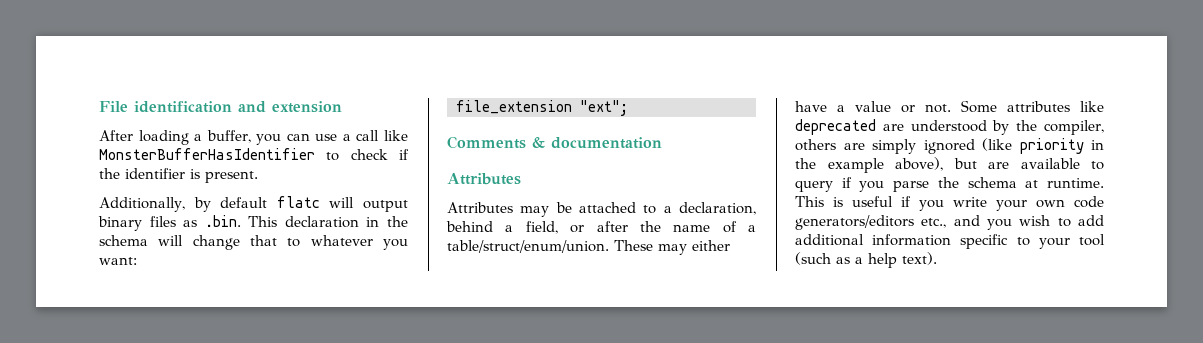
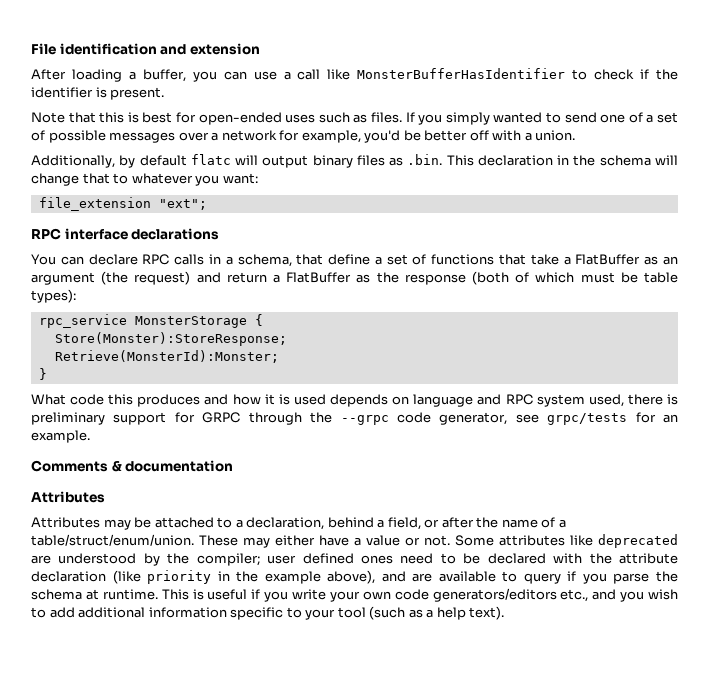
+ Note that this is best for open-ended uses such as files. If you simply wanted to send one of a set of possible messages over a network for example, you'd be better off with a union.
+ RPC interface declarations
+ You can declare RPC calls in a schema, that define a set of functions that take a FlatBuffer as an argument (the request) and return a FlatBuffer as the response (both of which must be table types):
+ rpc_service MonsterStorage {
+ Store(Monster):StoreResponse;
+ Retrieve(MonsterId):Monster;
+ }
+ What code this produces and how it is used depends on language and RPC system used, there is preliminary support for GRPC through the --grpc code generator, see grpc/tests for an example.
- Some attributes like deprecated are understood by the compiler, others are simply ignored (like priority in the example above), but are available to query if you parse the schema at runtime.
+ Some attributes like deprecated are understood by the compiler; user defined ones need to be declared with the attribute declaration (like priority in the example above), and are available to query if you parse the schema at runtime.

